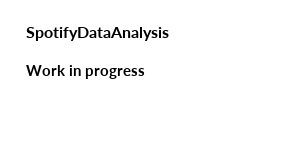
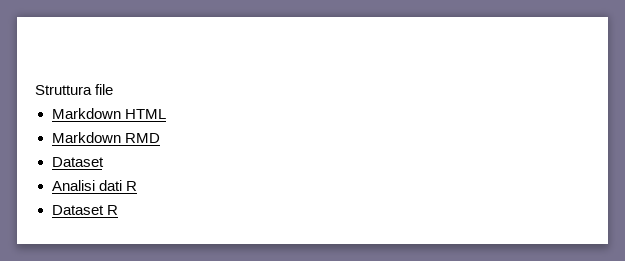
- SpotifyDataAnalysis
- Work in progress
+ Struttura file
+ Markdown HTML
+ Markdown RMD
+ Dataset
+ Analisi dati R
+ Dataset R

